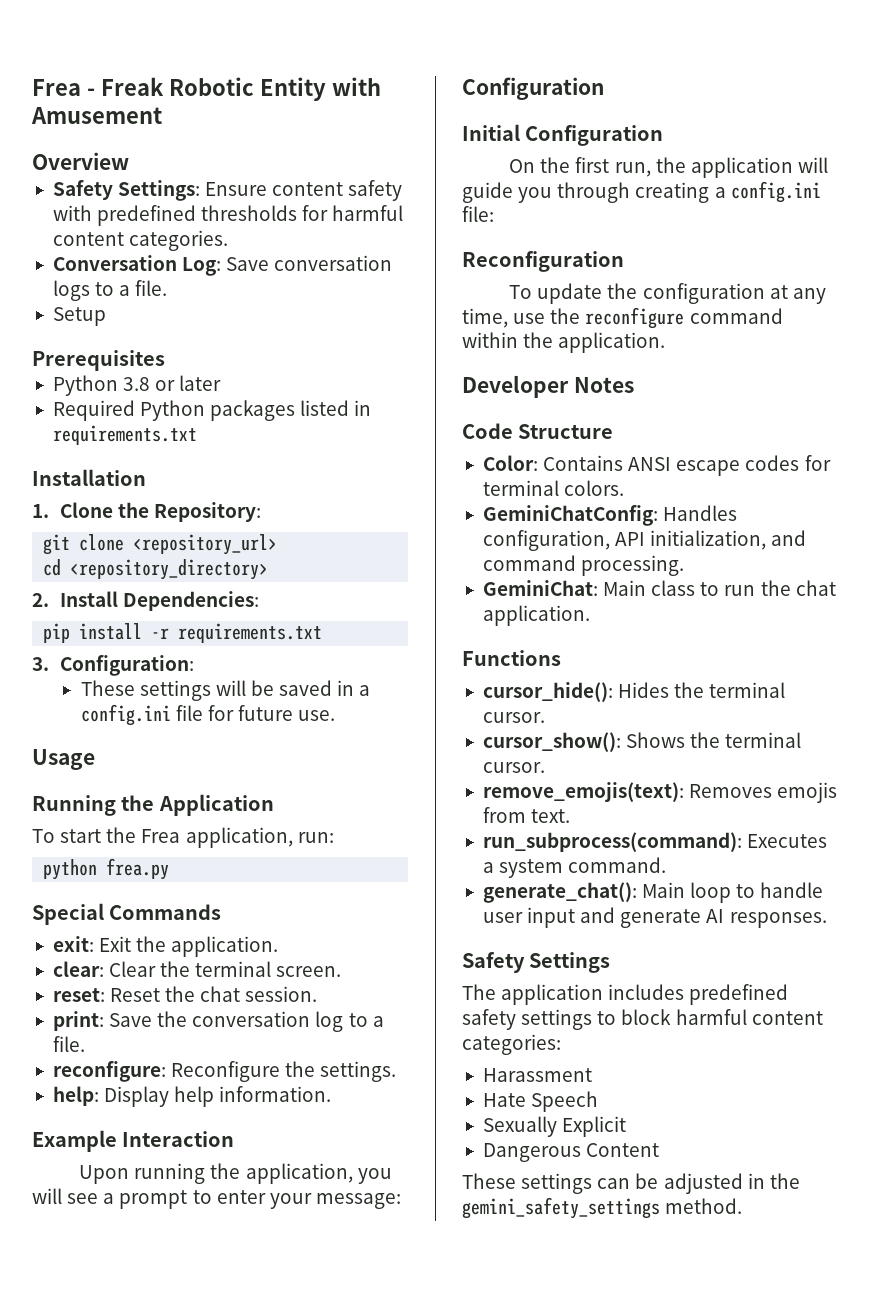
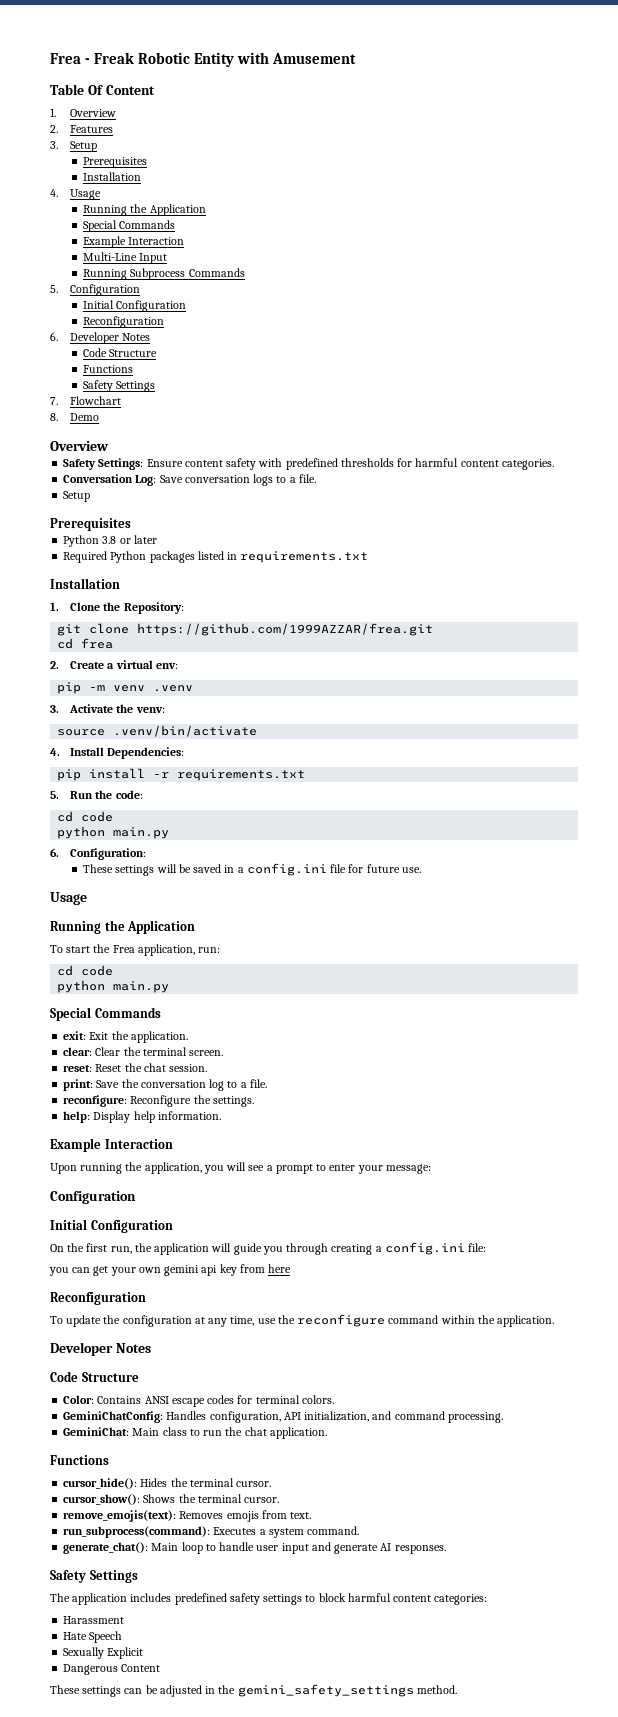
+ Table Of Content
+ 1. Overview
+ 2. Features
+ 3. Setup
+ Prerequisites
+ Installation
+ 4. Usage
+ Running the Application
+ Special Commands
+ Example Interaction
+ Multi-Line Input
+ Running Subprocess Commands
+ 5. Configuration
+ Initial Configuration
+ Reconfiguration
+ 6. Developer Notes
+ Code Structure
+ Functions
+ Safety Settings
+ 7. Flowchart
+ 8. Demo
- git clone <repository_url>
- cd <repository_directory>
- 2. Install Dependencies:
+ git clone https://github.com/1999AZZAR/frea.git
+ cd frea
+ 2. Create a virtual env:
+ pip -m venv .venv
+ 3. Activate the venv:
+ source .venv/bin/activate
+ 4. Install Dependencies:
- 3. Configuration:
+ 5. Run the code:
+ cd code
+ python main.py
+ 6. Configuration:
  To start the Frea application, run:
- python frea.py
+ cd code
+ python main.py
+ you can get your own gemini api key from here

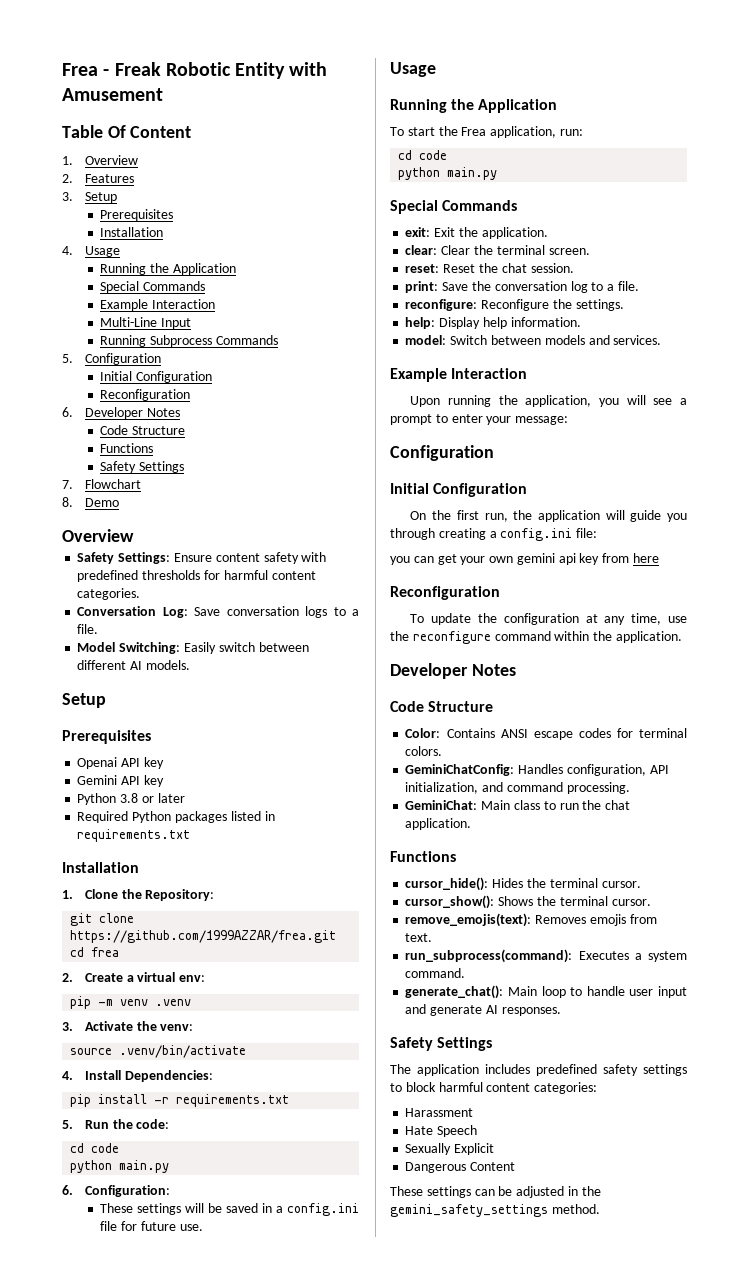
  Conversation Log: Save conversation logs to a file.
+ Model Switching: Easily switch between different AI models.
  Setup
  Prerequisites
+ Openai API key
+ Gemini API key
+ model: Switch between models and services.

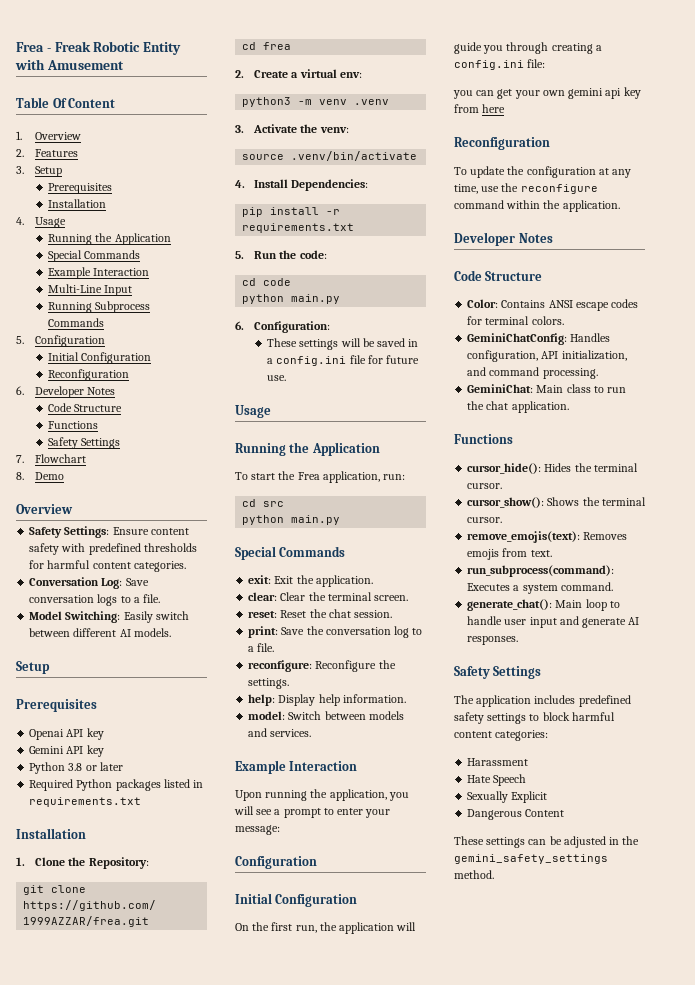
- pip -m venv .venv
+ python3 -m venv .venv
  To start the Frea application, run:
- cd code
+ cd src

